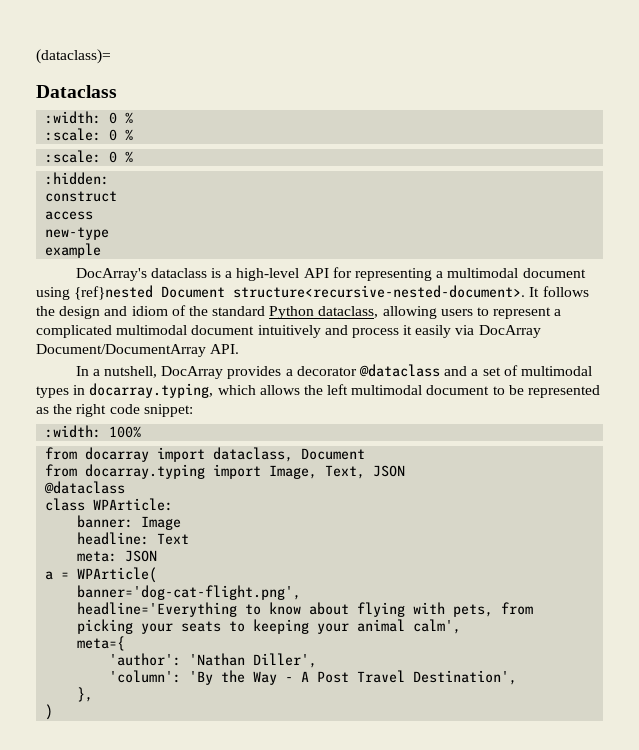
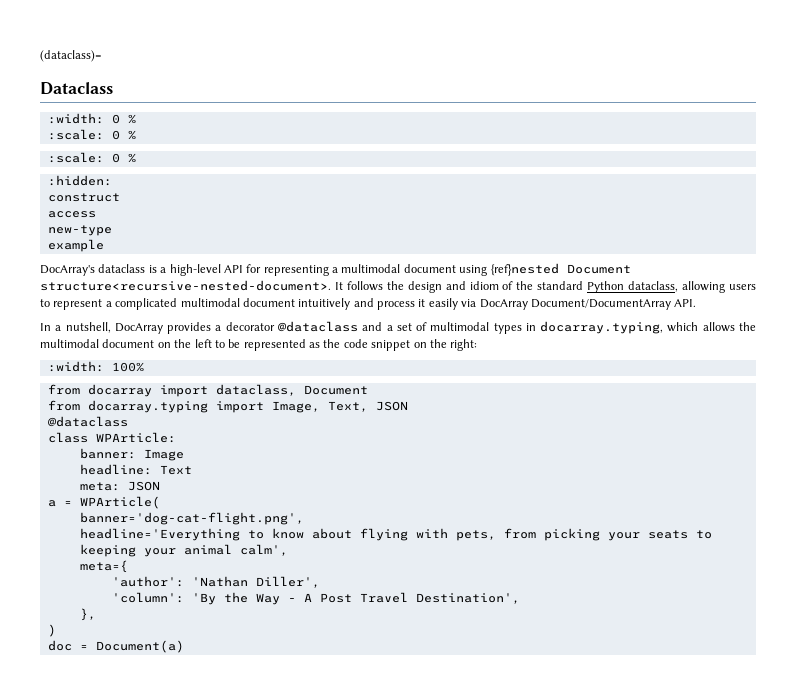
- In a nutshell, DocArray provides a decorator @dataclass and a set of multimodal types in docarray.typing, which allows the left multimodal document to be represented as the right code snippet:
+ In a nutshell, DocArray provides a decorator @dataclass and a set of multimodal types in docarray.typing, which allows the multimodal document on the left to be represented as the code snippet on the right:
+ doc = Document(a)

